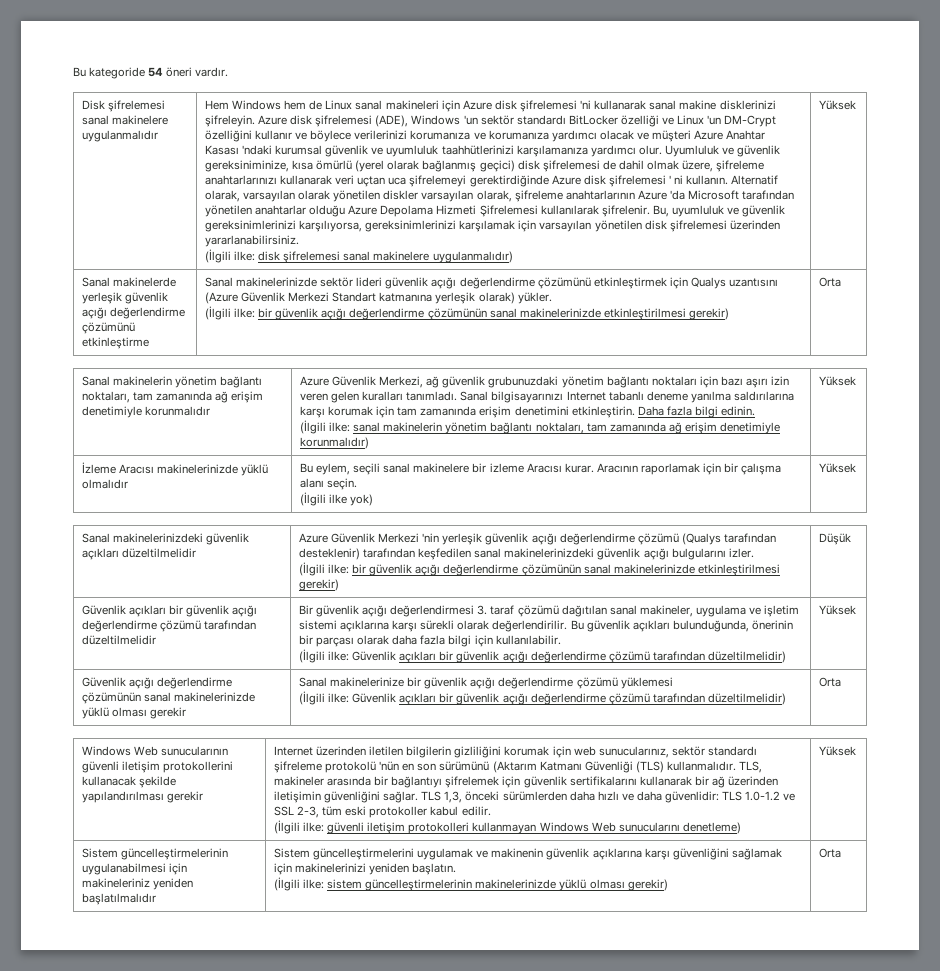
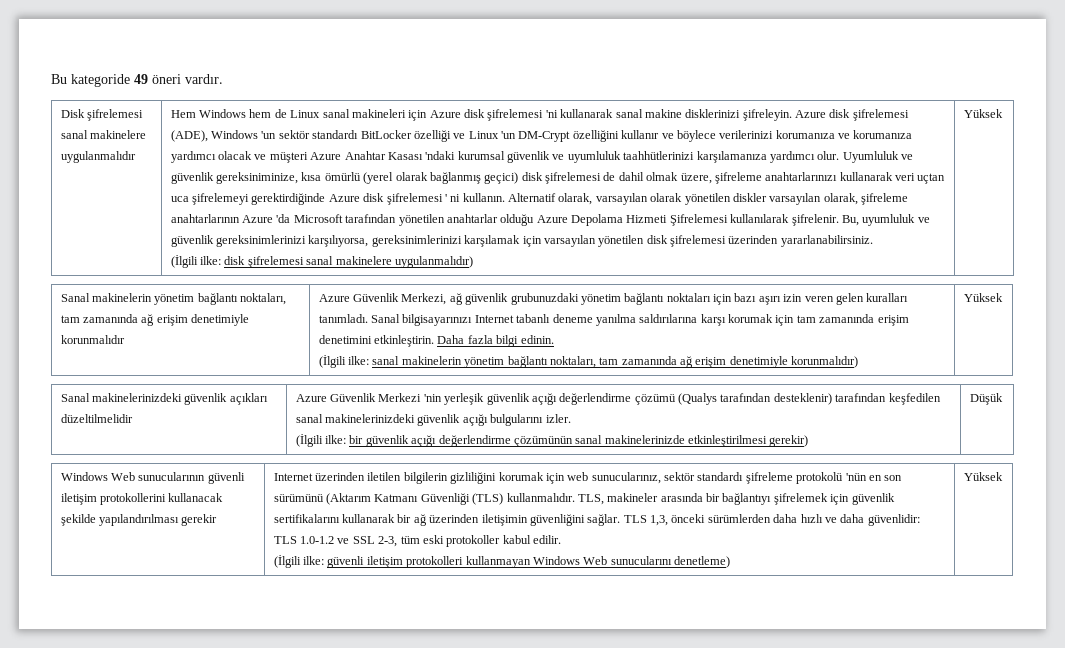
- Bu kategoride 54 öneri vardır.
+ Bu kategoride 49 öneri vardır.
- Sanal makinelerde yerleşik güvenlik açığı değerlendirme çözümünü etkinleştirme | Sanal makinelerinizde sektör lideri güvenlik açığı değerlendirme çözümünü etkinleştirmek için Qualys uzantısını (Azure Güvenlik Merkezi Standart katmanına yerleşik olarak) yükler.
- (İlgili ilke: bir güvenlik açığı değerlendirme çözümünün sanal makinelerinizde etkinleştirilmesi gerekir) | Orta
- İzleme Aracısı makinelerinizde yüklü olmalıdır | Bu eylem, seçili sanal makinelere bir izleme Aracısı kurar. Aracının raporlamak için bir çalışma alanı seçin.
- (İlgili ilke yok) | Yüksek
- Güvenlik açıkları bir güvenlik açığı değerlendirme çözümü tarafından düzeltilmelidir | Bir güvenlik açığı değerlendirmesi 3. taraf çözümü dağıtılan sanal makineler, uygulama ve işletim sistemi açıklarına karşı sürekli olarak değerlendirilir. Bu güvenlik açıkları bulunduğunda, önerinin bir parçası olarak daha fazla bilgi için kullanılabilir.
- (İlgili ilke: Güvenlik açıkları bir güvenlik açığı değerlendirme çözümü tarafından düzeltilmelidir) | Yüksek
- Güvenlik açığı değerlendirme çözümünün sanal makinelerinizde yüklü olması gerekir | Sanal makinelerinize bir güvenlik açığı değerlendirme çözümü yüklemesi
- (İlgili ilke: Güvenlik açıkları bir güvenlik açığı değerlendirme çözümü tarafından düzeltilmelidir) | Orta
- Sistem güncelleştirmelerinin uygulanabilmesi için makineleriniz yeniden başlatılmalıdır | Sistem güncelleştirmelerini uygulamak ve makinenin güvenlik açıklarına karşı güvenliğini sağlamak için makinelerinizi yeniden başlatın.
- (İlgili ilke: sistem güncelleştirmelerinin makinelerinizde yüklü olması gerekir) | Orta

